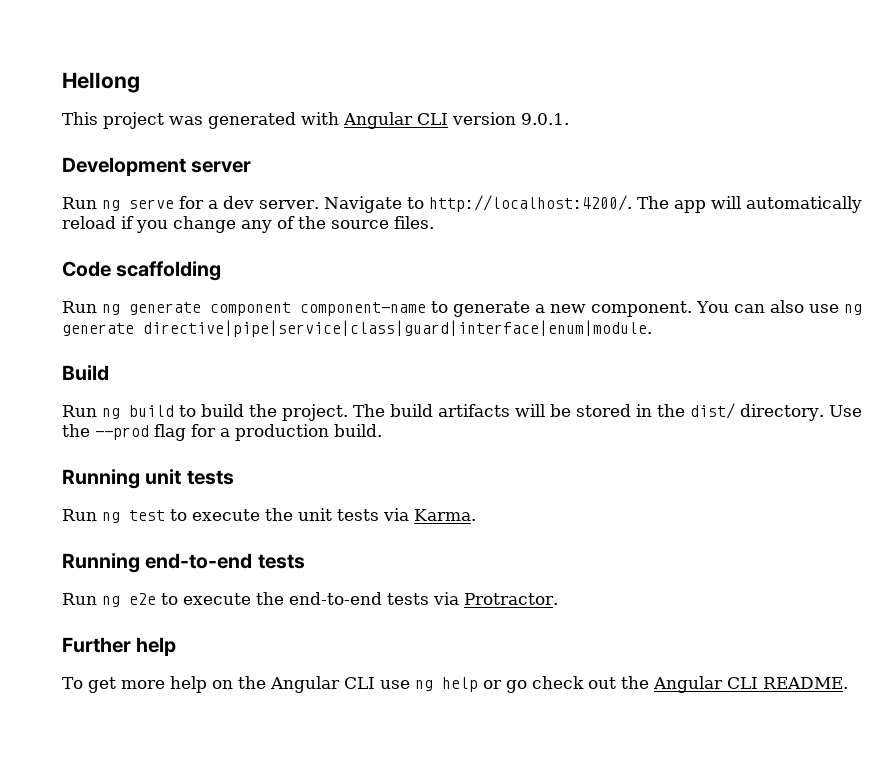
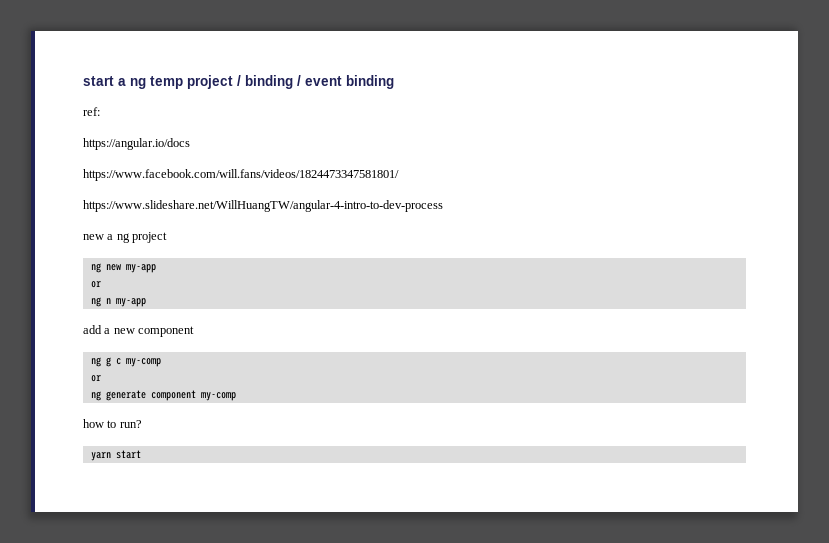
- Hellong
- This project was generated with Angular CLI version 9.0.1.
- Development server
- Run ng serve for a dev server. Navigate to http://localhost:4200/. The app will automatically reload if you change any of the source files.
- Code scaffolding
- Run ng generate component component-name to generate a new component. You can also use ng generate directive|pipe|service|class|guard|interface|enum|module.
- Build
- Run ng build to build the project. The build artifacts will be stored in the dist/ directory. Use the --prod flag for a production build.
- Running unit tests
- Run ng test to execute the unit tests via Karma.
- Running end-to-end tests
- Run ng e2e to execute the end-to-end tests via Protractor.
- Further help
- To get more help on the Angular CLI use ng help or go check out the Angular CLI README.
+ start a ng temp project / binding / event binding
+ ref:
+ https://angular.io/docs
+ https://www.facebook.com/will.fans/videos/1824473347581801/
+ https://www.slideshare.net/WillHuangTW/angular-4-intro-to-dev-process
+ new a ng project
+ ng new my-app
+ or
+ ng n my-app
+ add a new component
+ ng g c my-comp
+ or
+ ng generate component my-comp
+ how to run?
+ yarn start

